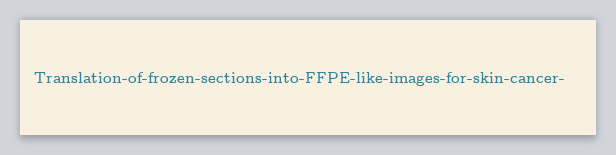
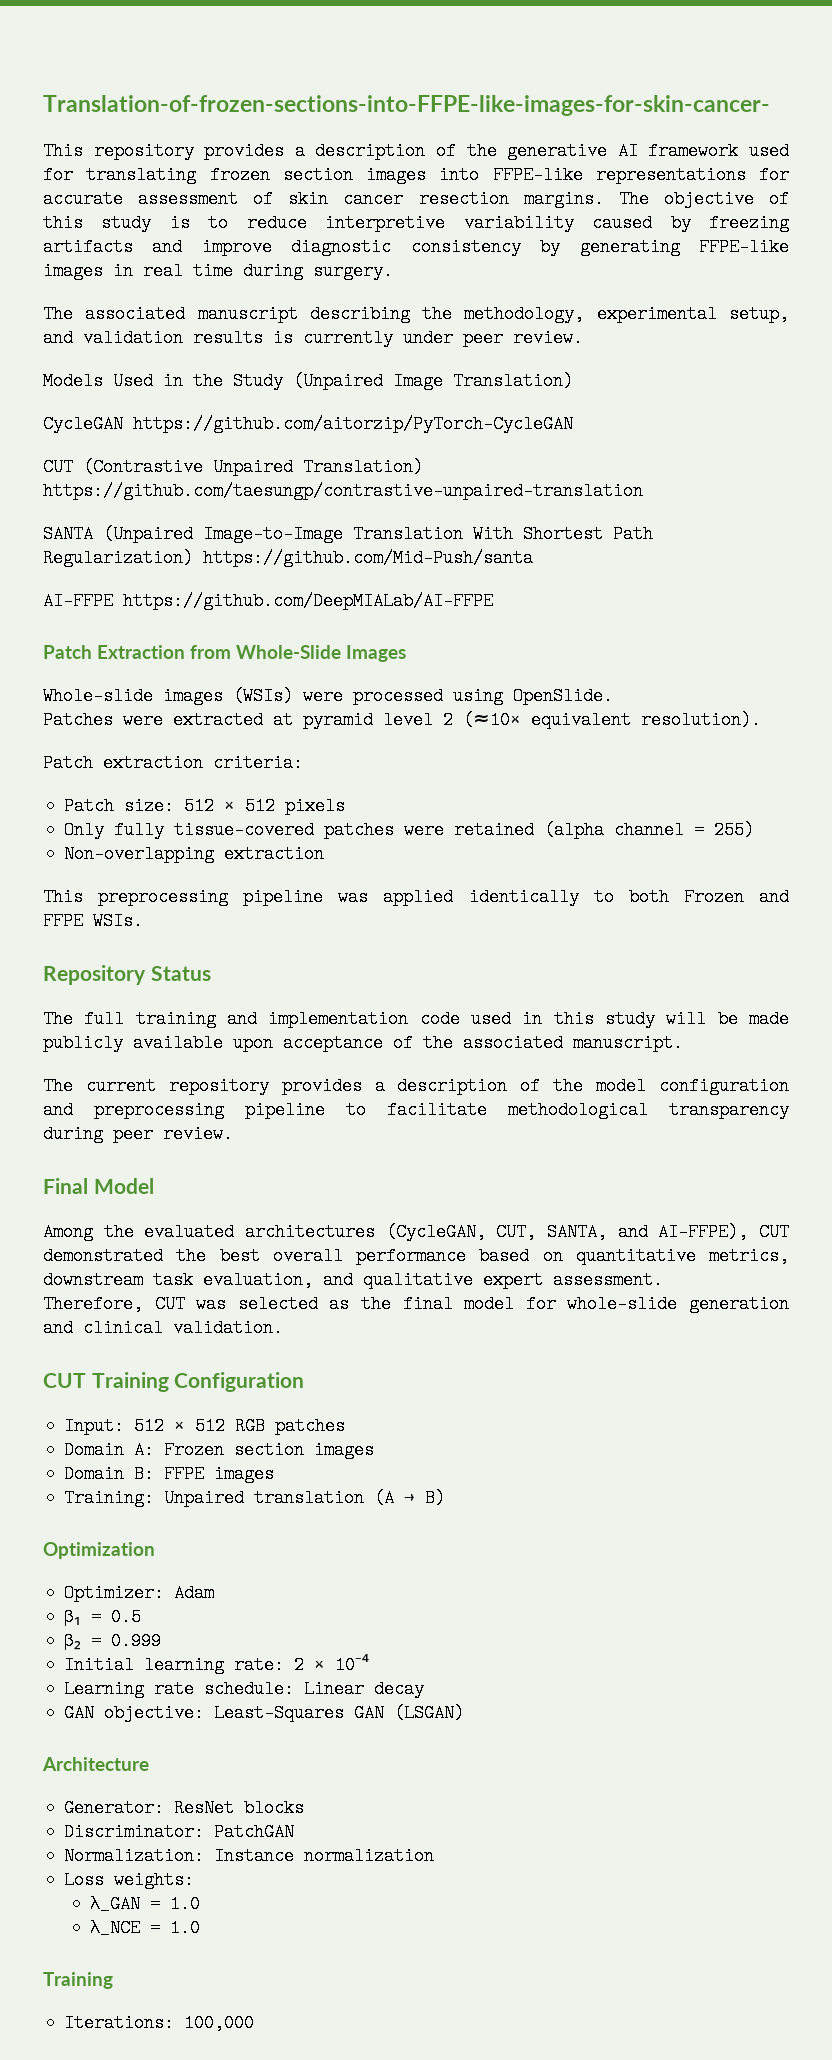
+ This repository provides a description of the generative AI framework used for translating frozen section images into FFPE-like representations for accurate assessment of skin cancer resection margins. The objective of this study is to reduce interpretive variability caused by freezing artifacts and improve diagnostic consistency by generating FFPE-like images in real time during surgery.
+ The associated manuscript describing the methodology, experimental setup, and validation results is currently under peer review.
+ Models Used in the Study (Unpaired Image Translation)
+ CycleGAN https://github.com/aitorzip/PyTorch-CycleGAN
+ CUT (Contrastive Unpaired Translation) https://github.com/taesungp/contrastive-unpaired-translation
+ SANTA (Unpaired Image-to-Image Translation With Shortest Path Regularization) https://github.com/Mid-Push/santa
+ AI-FFPE https://github.com/DeepMIALab/AI-FFPE
+ Patch Extraction from Whole-Slide Images
+ Whole-slide images (WSIs) were processed using OpenSlide.
+ Patches were extracted at pyramid level 2 (≈10× equivalent resolution).
+ Patch extraction criteria:
+ Patch size: 512 × 512 pixels
+ Only fully tissue-covered patches were retained (alpha channel = 255)
+ Non-overlapping extraction
+ This preprocessing pipeline was applied identically to both Frozen and FFPE WSIs.
+ Repository Status
+ The full training and implementation code used in this study will be made publicly available upon acceptance of the associated manuscript.
+ The current repository provides a description of the model configuration and preprocessing pipeline to facilitate methodological transparency during peer review.
+ Final Model
+ Among the evaluated architectures (CycleGAN, CUT, SANTA, and AI-FFPE), CUT demonstrated the best overall performance based on quantitative metrics, downstream task evaluation, and qualitative expert assessment.
+ Therefore, CUT was selected as the final model for whole-slide generation and clinical validation.
+ CUT Training Configuration
+ Input: 512 × 512 RGB patches
+ Domain A: Frozen section images
+ Domain B: FFPE images
+ Training: Unpaired translation (A → B)
+ Optimization
+ Optimizer: Adam
+ β₁ = 0.5
+ β₂ = 0.999
+ Initial learning rate: 2 × 10⁻⁴
+ Learning rate schedule: Linear decay
+ GAN objective: Least-Squares GAN (LSGAN)
+ Architecture
+ Generator: ResNet blocks
+ Discriminator: PatchGAN
+ Normalization: Instance normalization
+ Loss weights:
+ λ_GAN = 1.0
+ λ_NCE = 1.0
+ Training
+ Iterations: 100,000

